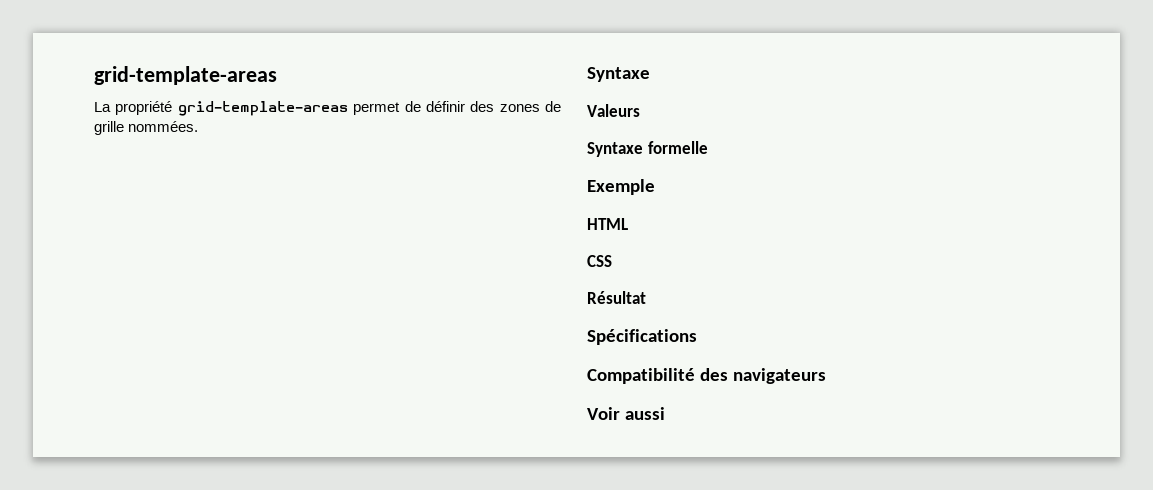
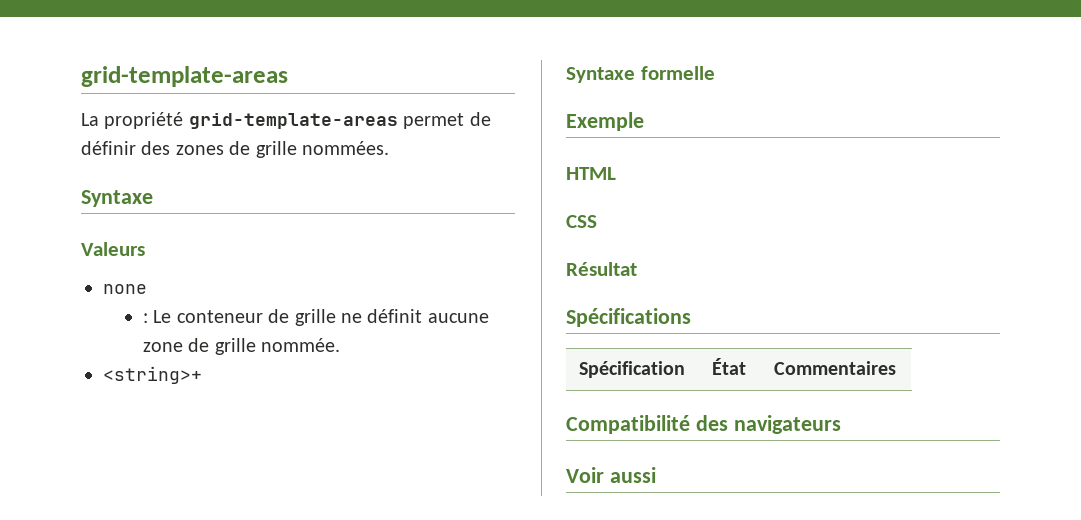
+ none
+ : Le conteneur de grille ne définit aucune zone de grille nommée.
+ <string>+
+ Spécification | État | Commentaires

